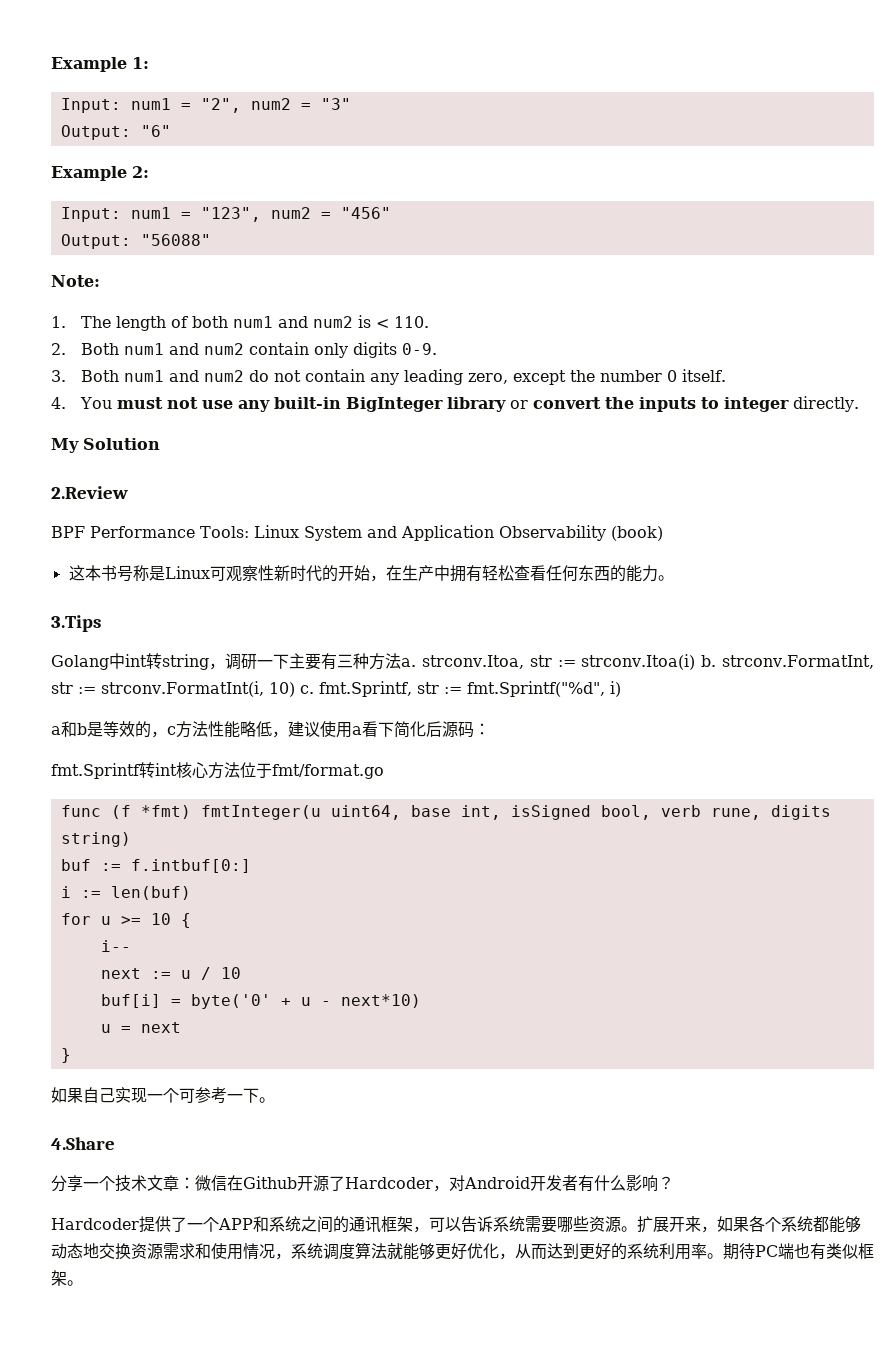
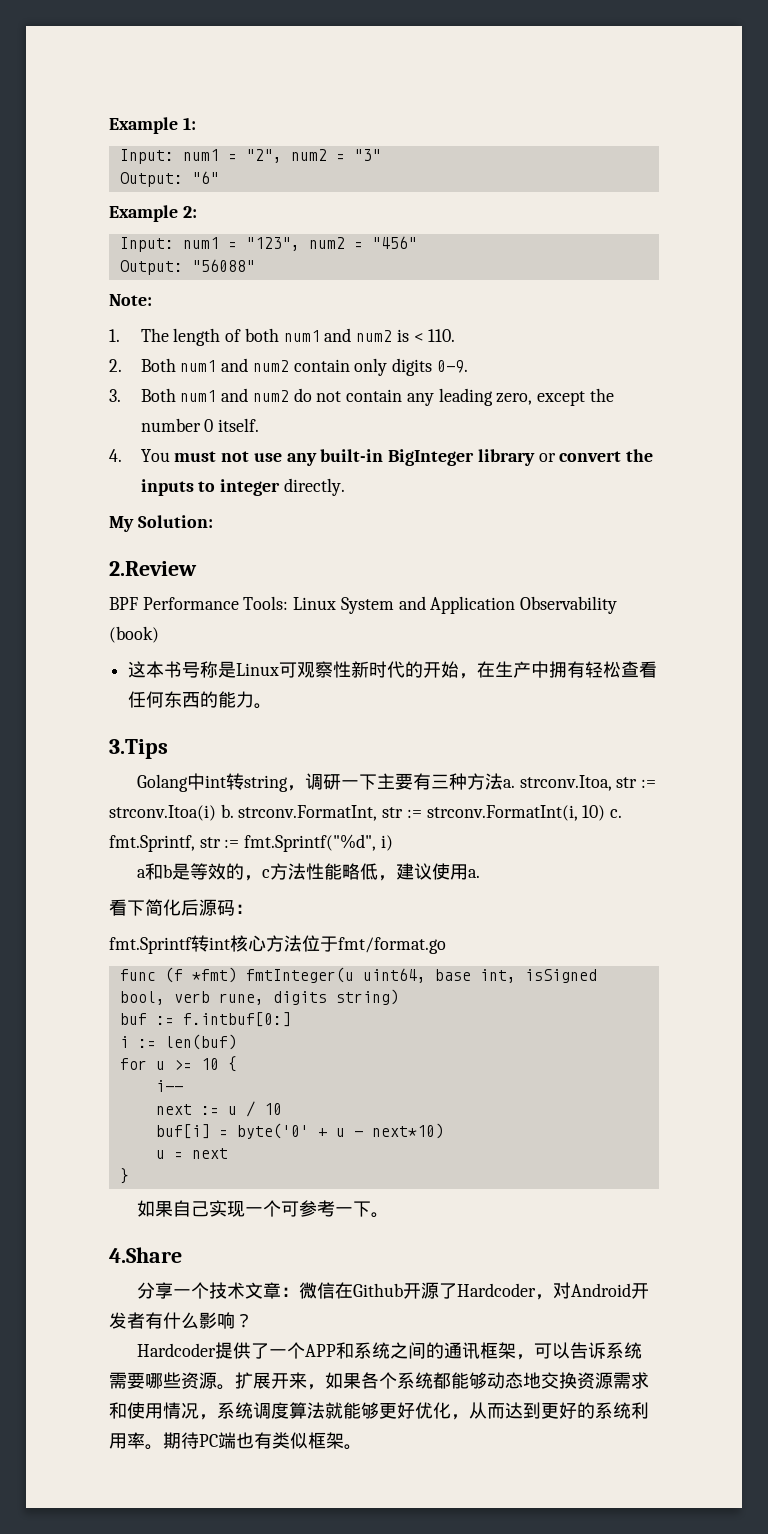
- My Solution
+ My Solution:
- a和b是等效的，c方法性能略低，建议使用a看下简化后源码：
+ a和b是等效的，c方法性能略低，建议使用a.
+ 看下简化后源码：

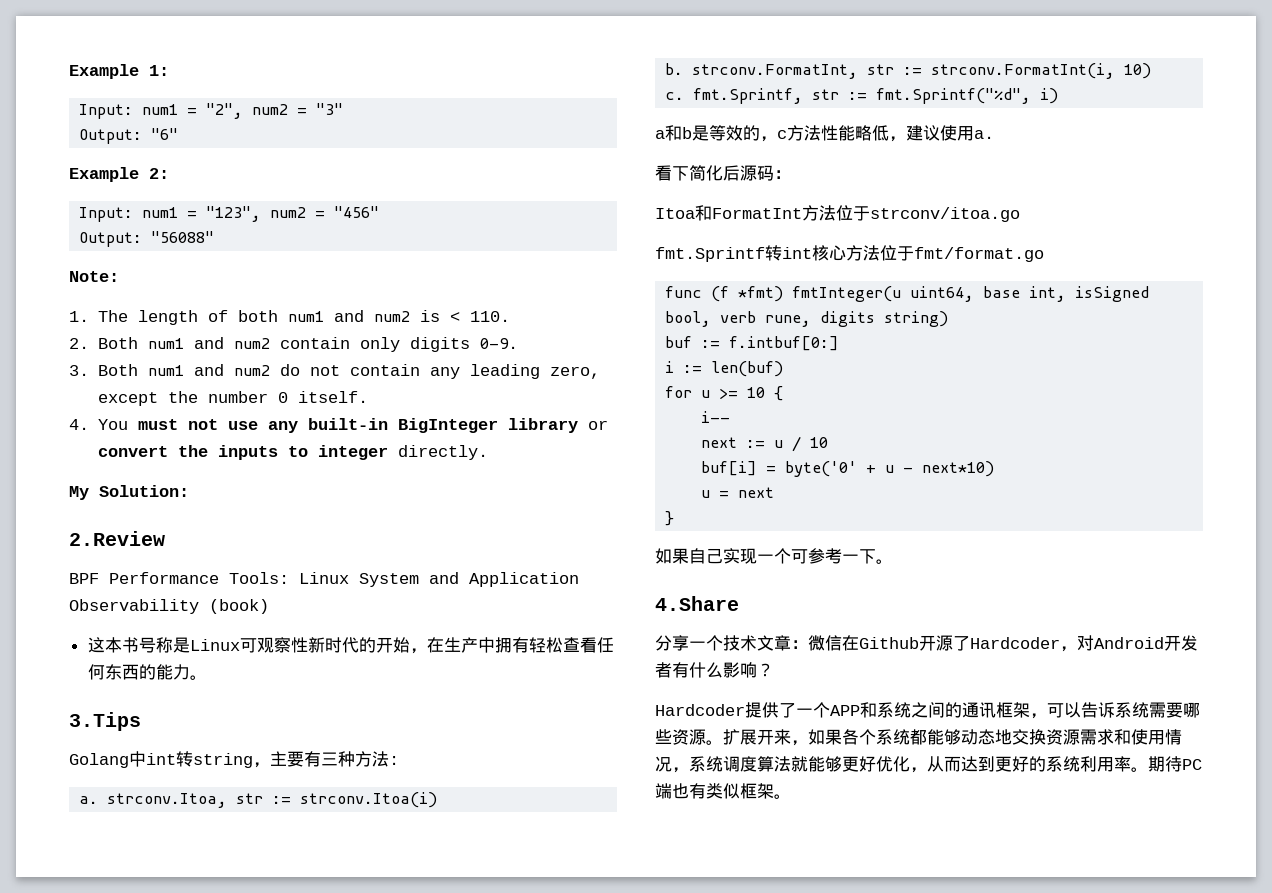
- Golang中int转string，调研一下主要有三种方法a. strconv.Itoa, str := strconv.Itoa(i) b. strconv.FormatInt, str := strconv.FormatInt(i, 10) c. fmt.Sprintf, str := fmt.Sprintf("%d", i)
+ Golang中int转string，主要有三种方法:
+ a. strconv.Itoa, str := strconv.Itoa(i)
+ b. strconv.FormatInt, str := strconv.FormatInt(i, 10)
+ c. fmt.Sprintf, str := fmt.Sprintf("%d", i)
+ Itoa和FormatInt方法位于strconv/itoa.go

